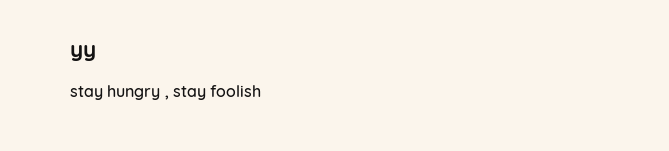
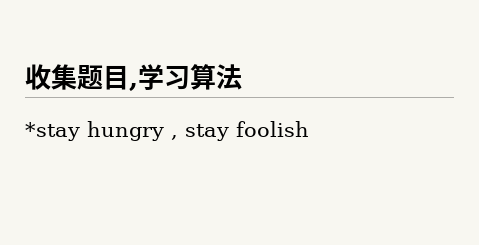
- yy
- stay hungry , stay foolish
+ 收集题目,学习算法
+ *stay hungry , stay foolish

